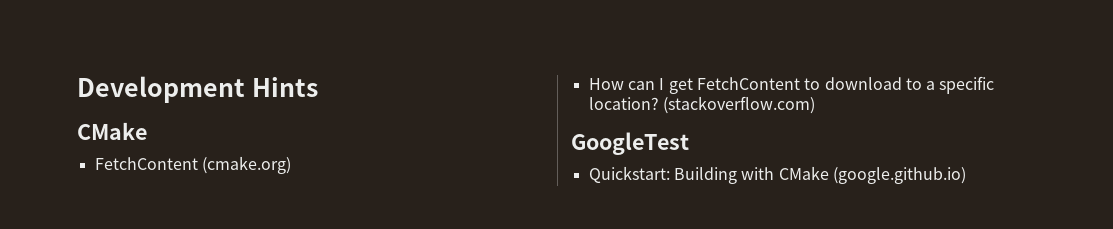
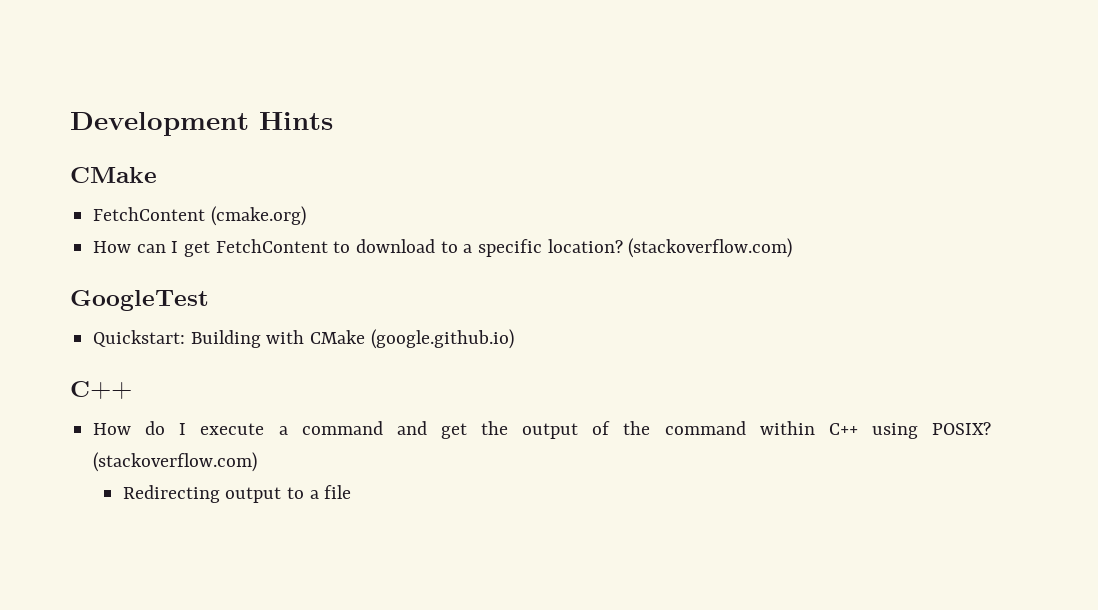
  Quickstart: Building with CMake (google.github.io)
+ C++
+ How do I execute a command and get the output of the command within C++ using POSIX? (stackoverflow.com)
+ Redirecting output to a file

